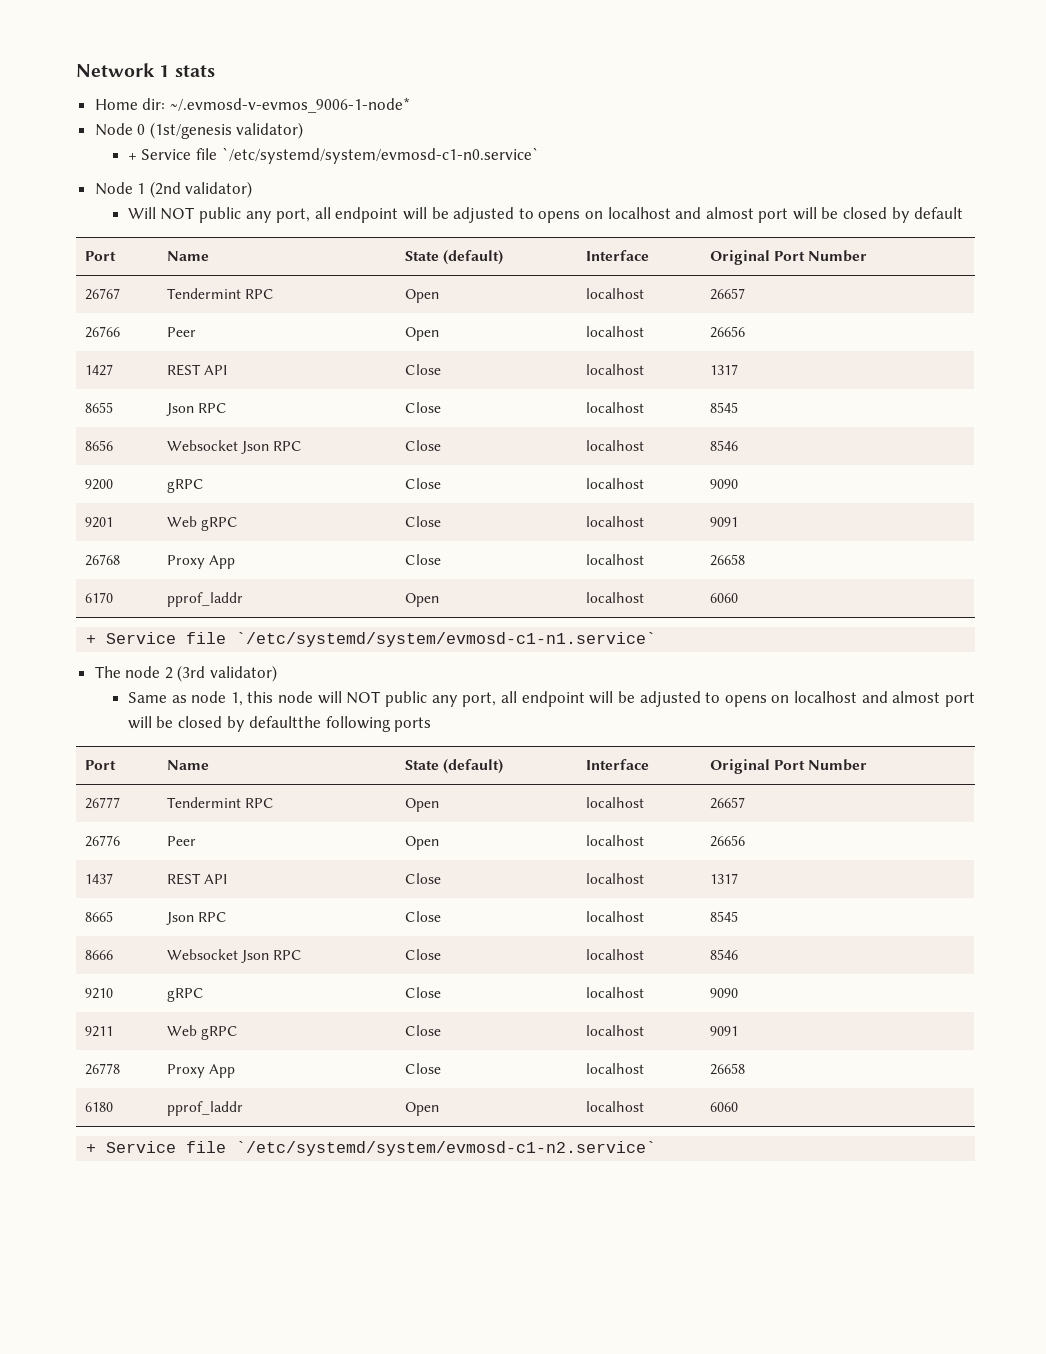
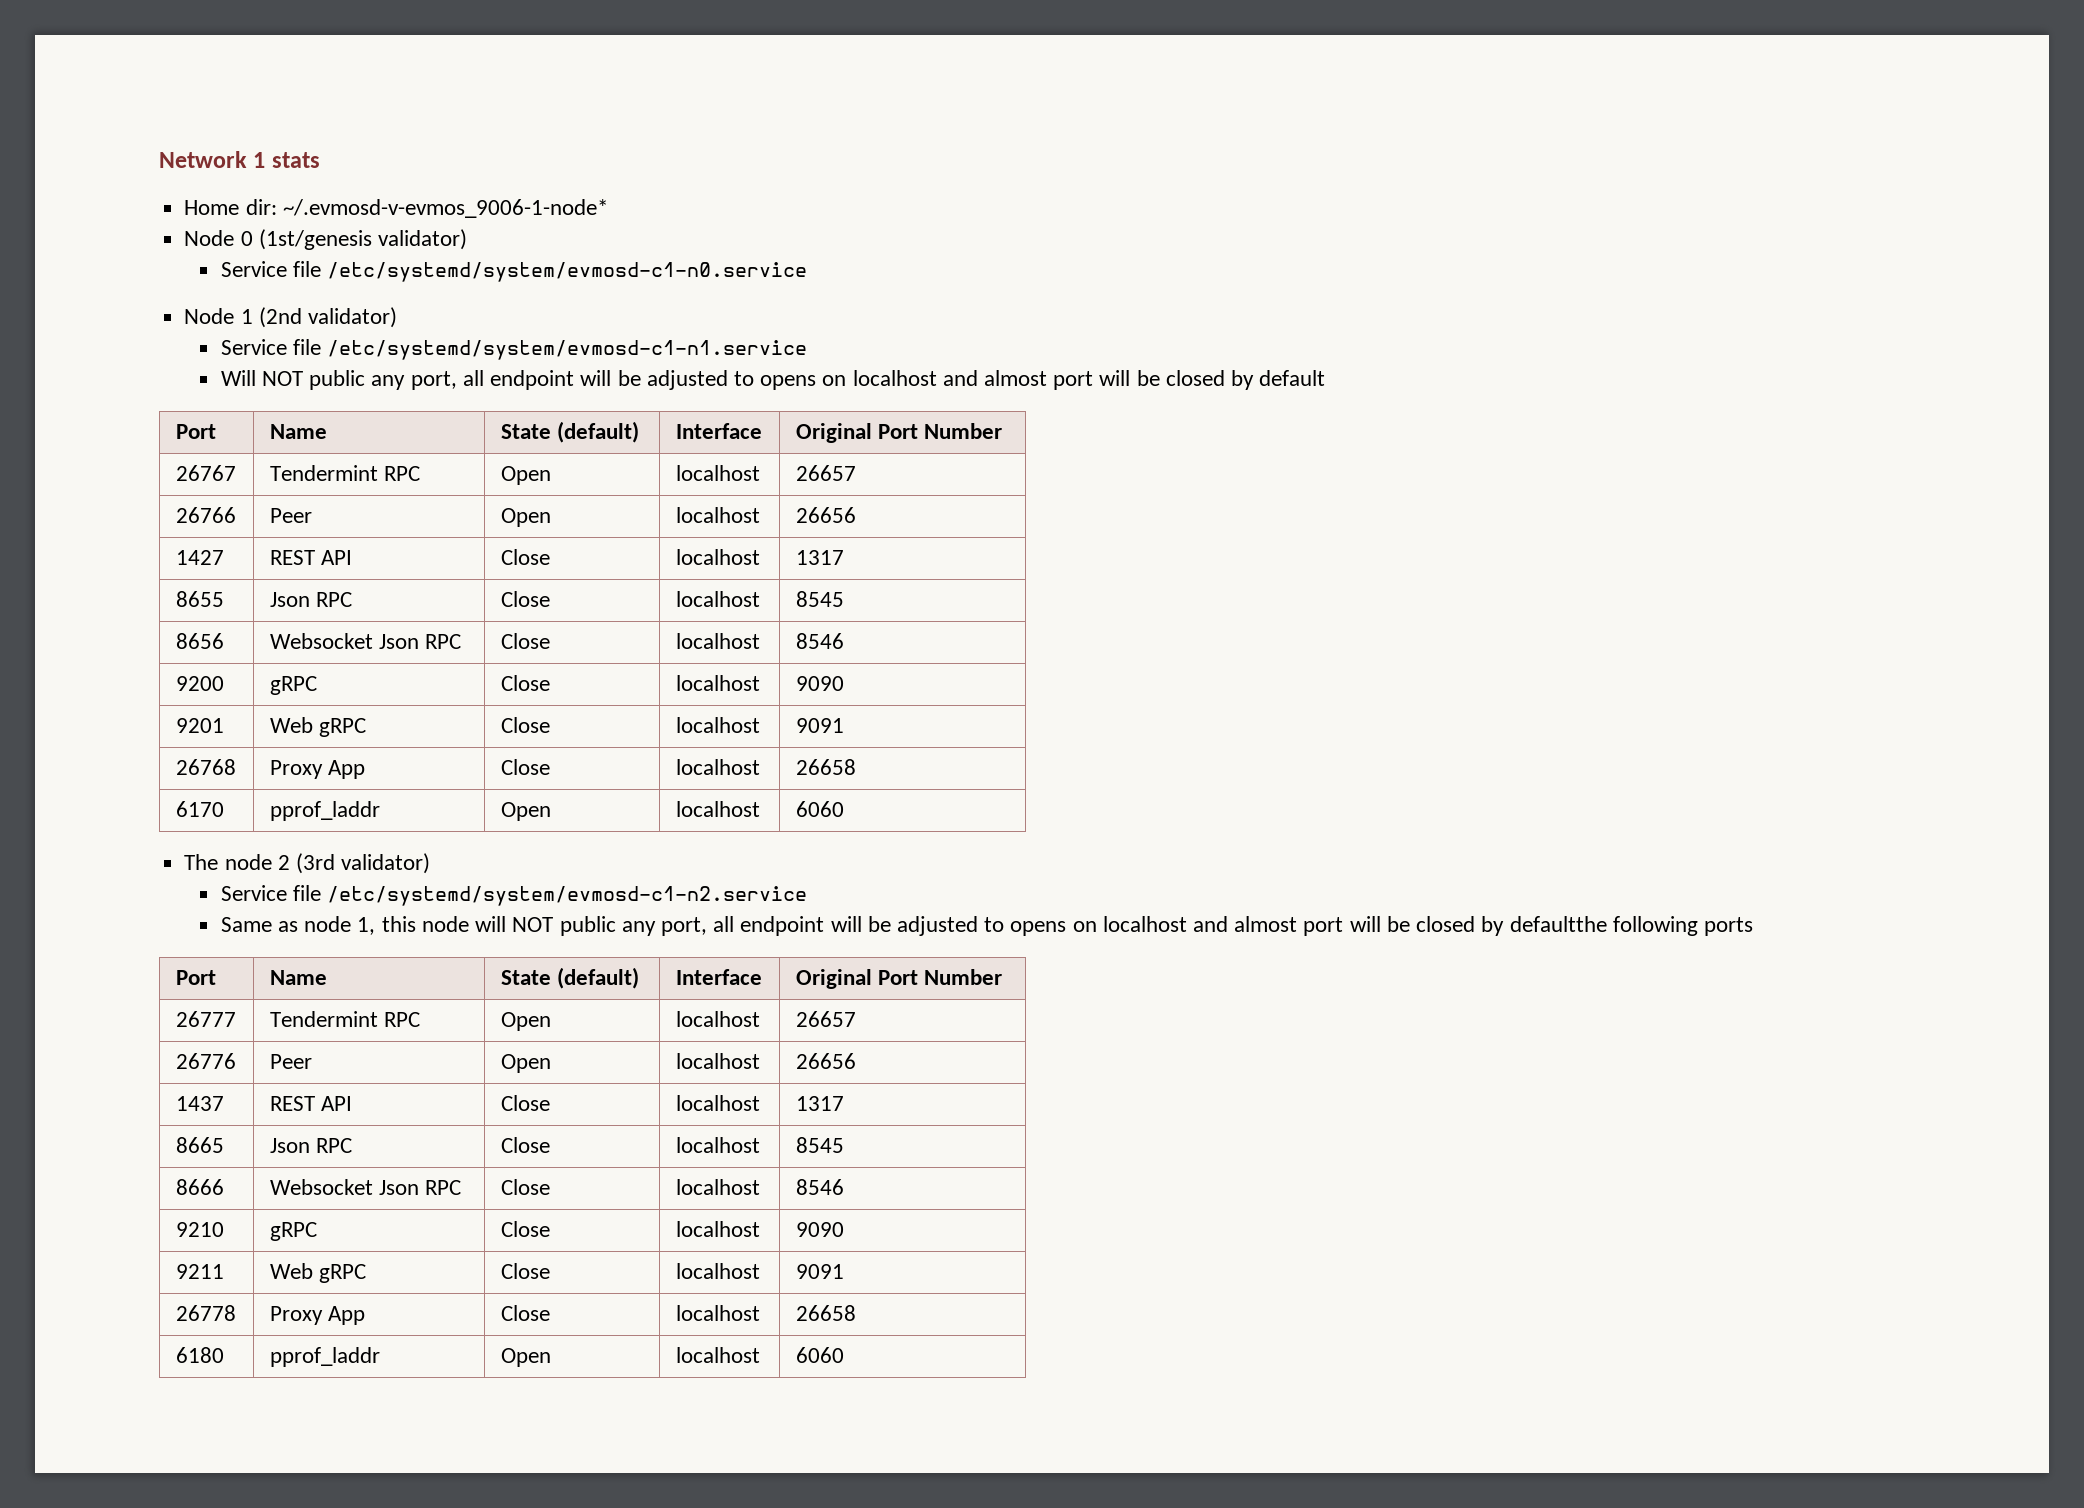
- + Service file `/etc/systemd/system/evmosd-c1-n0.service`
+ Service file /etc/systemd/system/evmosd-c1-n0.service
+ Service file /etc/systemd/system/evmosd-c1-n1.service
- + Service file `/etc/systemd/system/evmosd-c1-n1.service`
+ Service file /etc/systemd/system/evmosd-c1-n2.service
- + Service file `/etc/systemd/system/evmosd-c1-n2.service`

